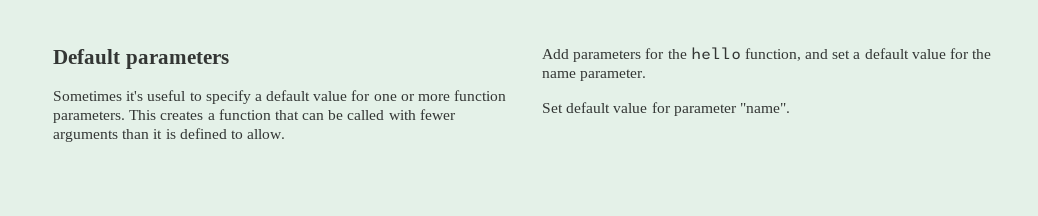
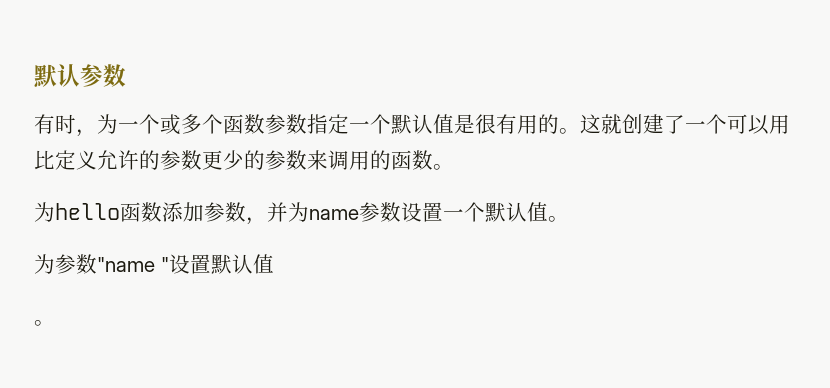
- Default parameters
- Sometimes it's useful to specify a default value for one or more function parameters. This creates a function that can be called with fewer arguments than it is defined to allow.
- Add parameters for the hello function, and set a default value for the name parameter.
- Set default value for parameter "name".
+ 默认参数
+ 有时，为一个或多个函数参数指定一个默认值是很有用的。这就创建了一个可以用比定义允许的参数更少的参数来调用的函数。
+ 为hello函数添加参数，并为name参数设置一个默认值。
+ 为参数"name "设置默认值
+ 。

